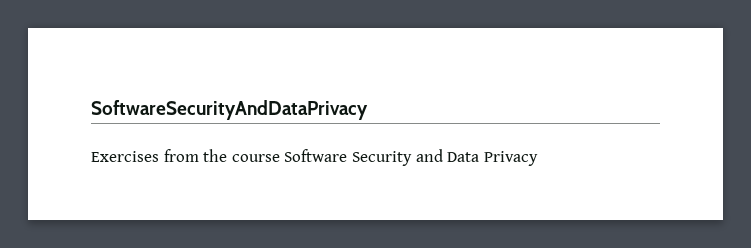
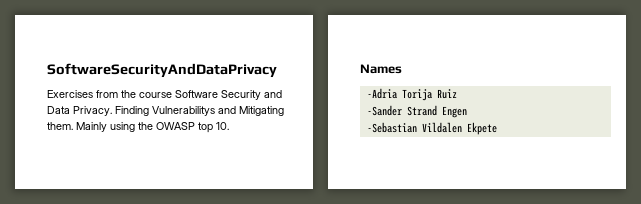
- Exercises from the course Software Security and Data Privacy
+ Exercises from the course Software Security and Data Privacy. Finding Vulnerabilitys and Mitigating them. Mainly using the OWASP top 10.
+ Names
+ -Adria Torija Ruiz
+ -Sander Strand Engen
+ -Sebastian Vildalen Ekpete

